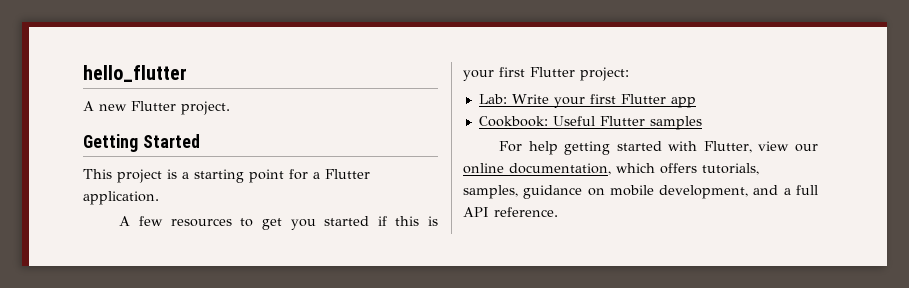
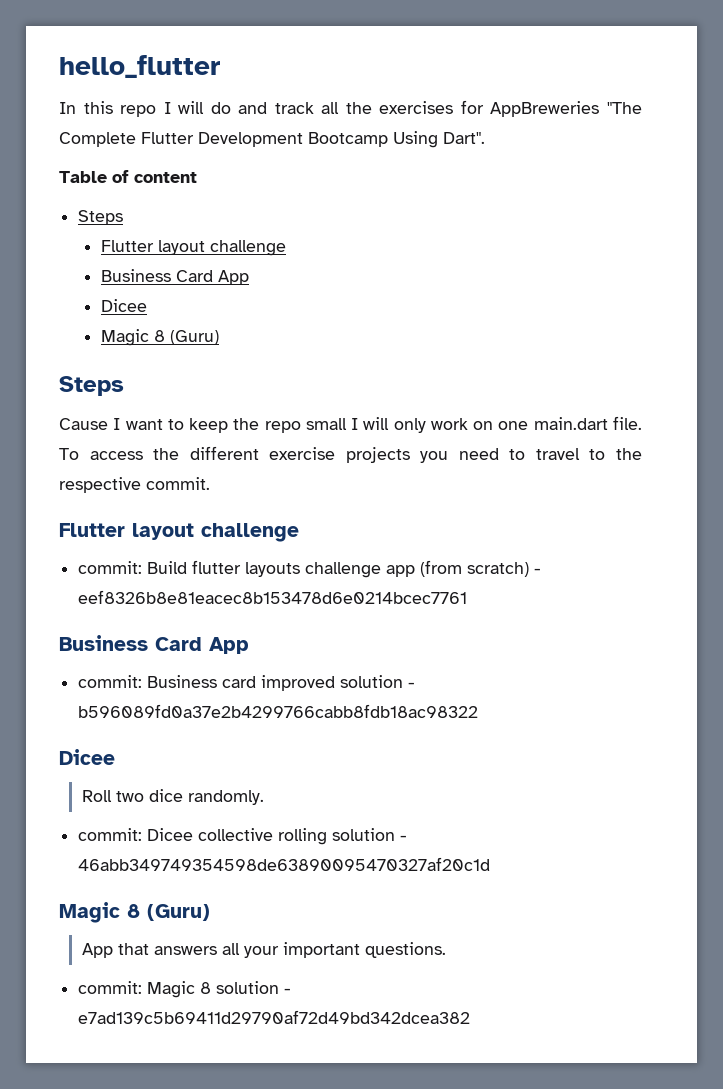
- A new Flutter project.
- Getting Started
- This project is a starting point for a Flutter application.
- A few resources to get you started if this is your first Flutter project:
- Lab: Write your first Flutter app
- Cookbook: Useful Flutter samples
- For help getting started with Flutter, view our online documentation, which offers tutorials, samples, guidance on mobile development, and a full API reference.
+ In this repo I will do and track all the exercises for AppBreweries "The Complete Flutter Development Bootcamp Using Dart".
+ Table of content
+ Steps
+ Flutter layout challenge
+ Business Card App
+ Dicee
+ Magic 8 (Guru)
+ Steps
+ Cause I want to keep the repo small I will only work on one main.dart file. To access the different exercise projects you need to travel to the respective commit.
+ Flutter layout challenge
+ commit: Build flutter layouts challenge app (from scratch) - eef8326b8e81eacec8b153478d6e0214bcec7761
+ Business Card App
+ commit: Business card improved solution - b596089fd0a37e2b4299766cabb8fdb18ac98322
+ Dicee
+ Roll two dice randomly.
+ commit: Dicee collective rolling solution - 46abb349749354598de63890095470327af20c1d
+ Magic 8 (Guru)
+ App that answers all your important questions.
+ commit: Magic 8 solution - e7ad139c5b69411d29790af72d49bd342dcea382

